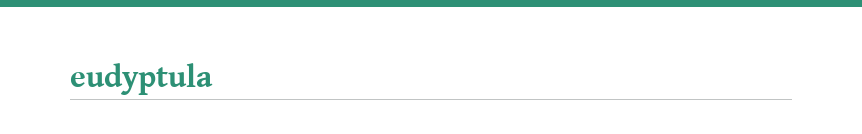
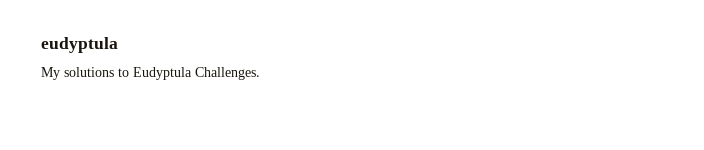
+ My solutions to Eudyptula Challenges.

